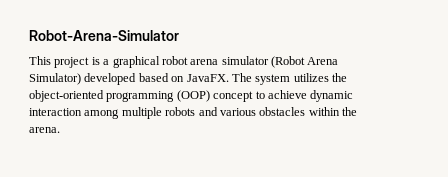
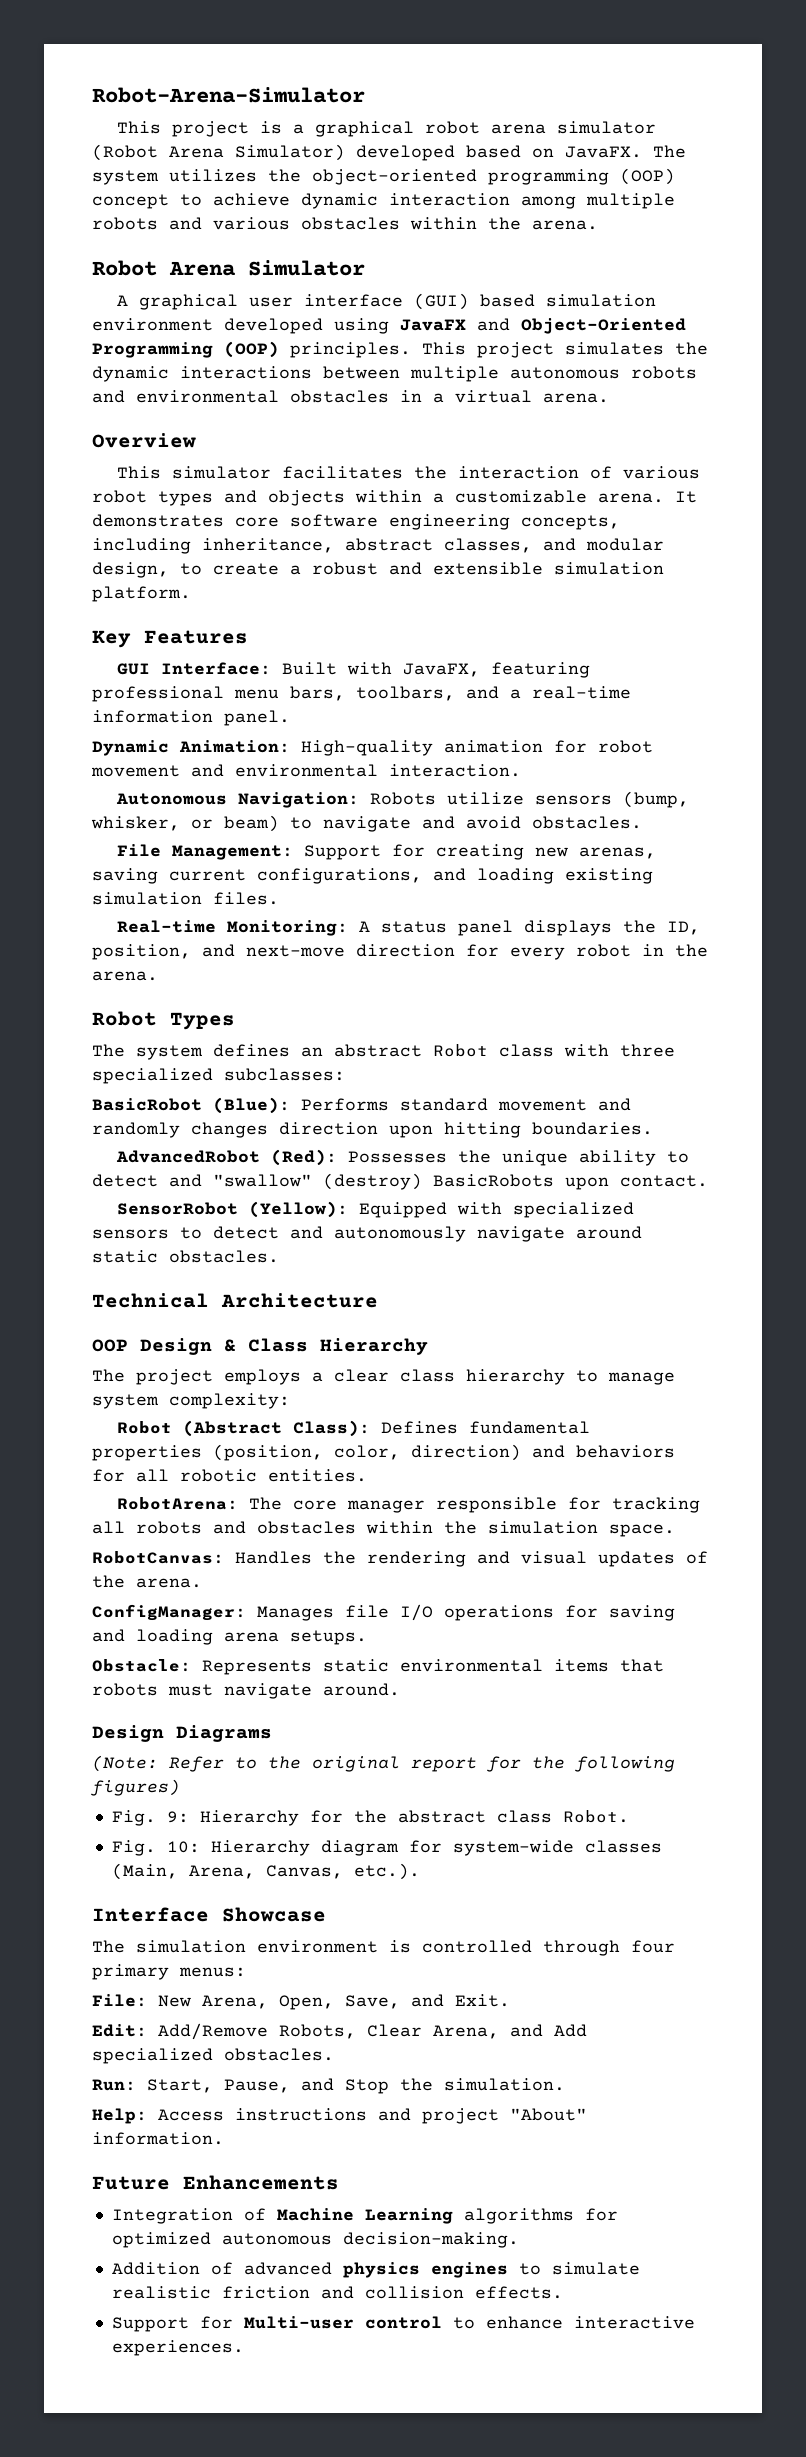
+ Robot Arena Simulator
+ A graphical user interface (GUI) based simulation environment developed using JavaFX and Object-Oriented Programming (OOP) principles. This project simulates the dynamic interactions between multiple autonomous robots and environmental obstacles in a virtual arena.
+ Overview
+ This simulator facilitates the interaction of various robot types and objects within a customizable arena. It demonstrates core software engineering concepts, including inheritance, abstract classes, and modular design, to create a robust and extensible simulation platform.
+ Key Features
+ GUI Interface: Built with JavaFX, featuring professional menu bars, toolbars, and a real-time information panel.
+ Dynamic Animation: High-quality animation for robot movement and environmental interaction.
+ Autonomous Navigation: Robots utilize sensors (bump, whisker, or beam) to navigate and avoid obstacles.
+ File Management: Support for creating new arenas, saving current configurations, and loading existing simulation files.
+ Real-time Monitoring: A status panel displays the ID, position, and next-move direction for every robot in the arena.
+ Robot Types
+ The system defines an abstract Robot class with three specialized subclasses:
+ BasicRobot (Blue): Performs standard movement and randomly changes direction upon hitting boundaries.
+ AdvancedRobot (Red): Possesses the unique ability to detect and "swallow" (destroy) BasicRobots upon contact.
+ SensorRobot (Yellow): Equipped with specialized sensors to detect and autonomously navigate around static obstacles.
+ Technical Architecture
+ OOP Design & Class Hierarchy
+ The project employs a clear class hierarchy to manage system complexity:
+ Robot (Abstract Class): Defines fundamental properties (position, color, direction) and behaviors for all robotic entities.
+ RobotArena: The core manager responsible for tracking all robots and obstacles within the simulation space.
+ RobotCanvas: Handles the rendering and visual updates of the arena.
+ ConfigManager: Manages file I/O operations for saving and loading arena setups.
+ Obstacle: Represents static environmental items that robots must navigate around.
+ Design Diagrams
+ (Note: Refer to the original report for the following figures)
+ Fig. 9: Hierarchy for the abstract class Robot.
+ Fig. 10: Hierarchy diagram for system-wide classes (Main, Arena, Canvas, etc.).
+ Interface Showcase
+ The simulation environment is controlled through four primary menus:
+ File: New Arena, Open, Save, and Exit.
+ Edit: Add/Remove Robots, Clear Arena, and Add specialized obstacles.
+ Run: Start, Pause, and Stop the simulation.
+ Help: Access instructions and project "About" information.
+ Future Enhancements
+ Integration of Machine Learning algorithms for optimized autonomous decision-making.
+ Addition of advanced physics engines to simulate realistic friction and collision effects.
+ Support for Multi-user control to enhance interactive experiences.

